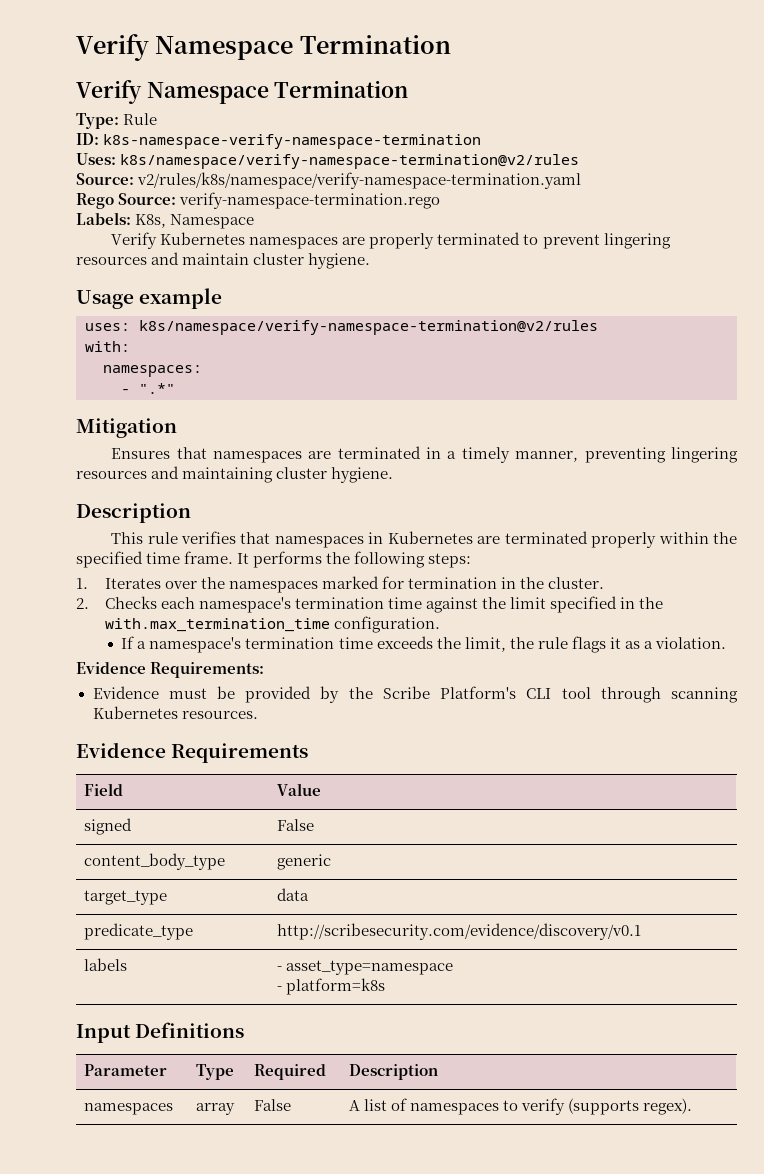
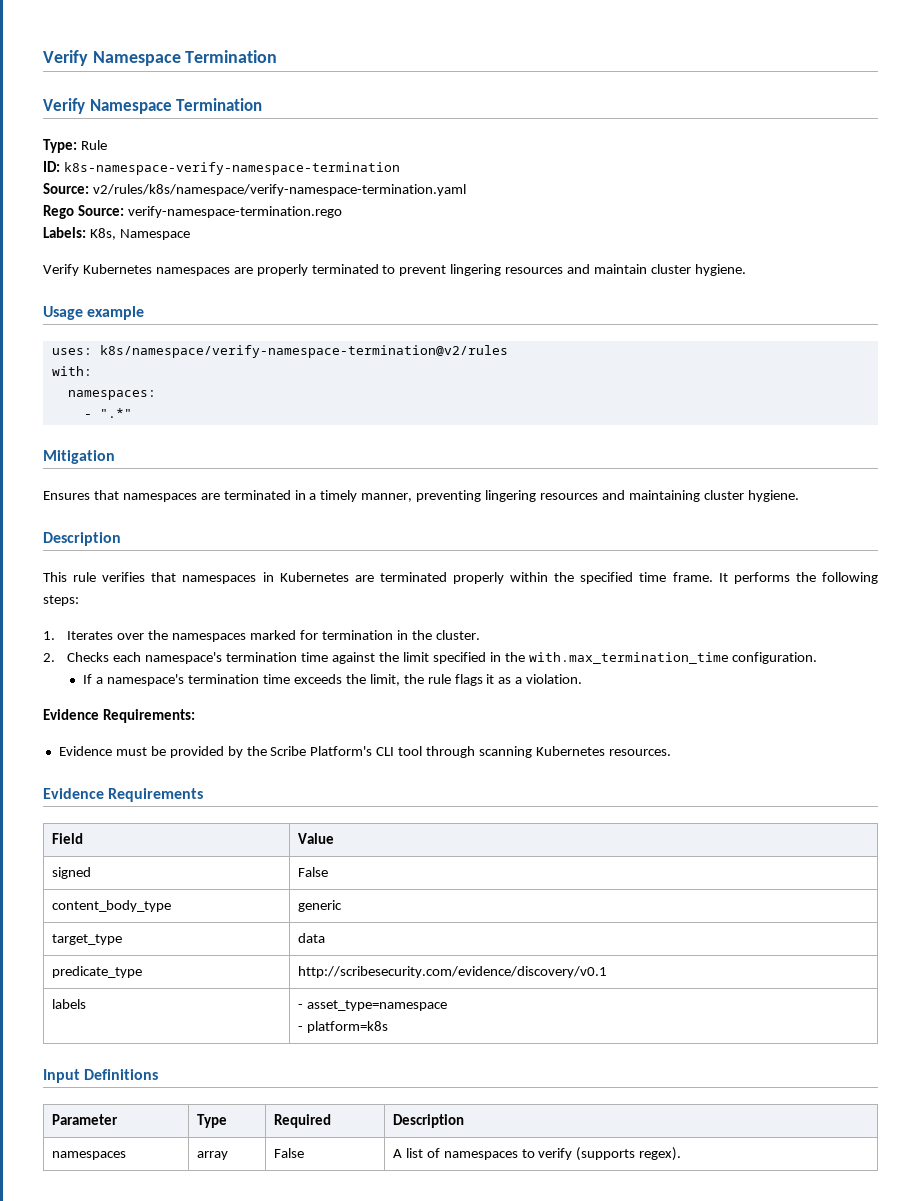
- Uses: k8s/namespace/verify-namespace-termination@v2/rules

